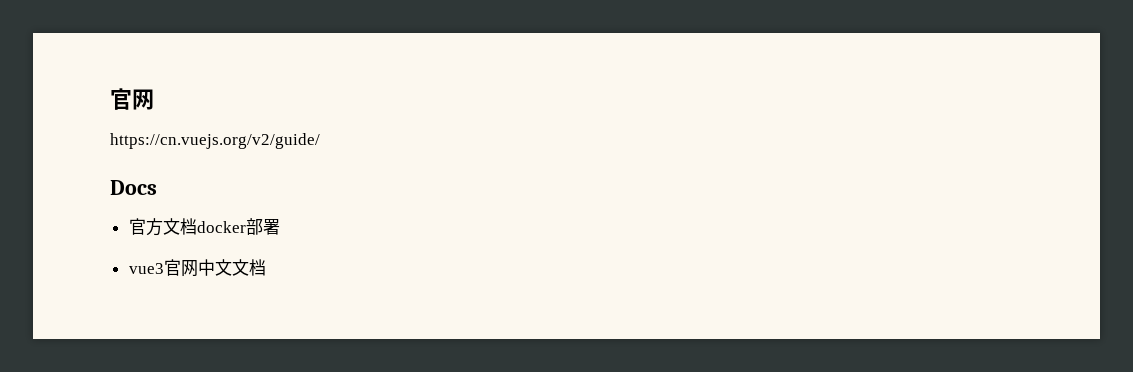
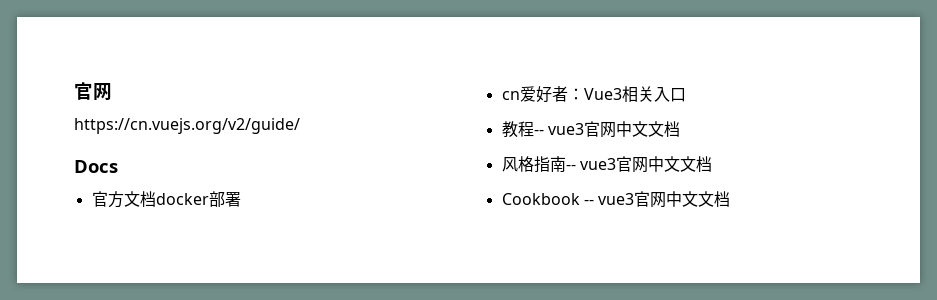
- vue3官网中文文档
+ cn爱好者：Vue3相关入口
+ 教程-- vue3官网中文文档
+ 风格指南-- vue3官网中文文档
+ Cookbook -- vue3官网中文文档

